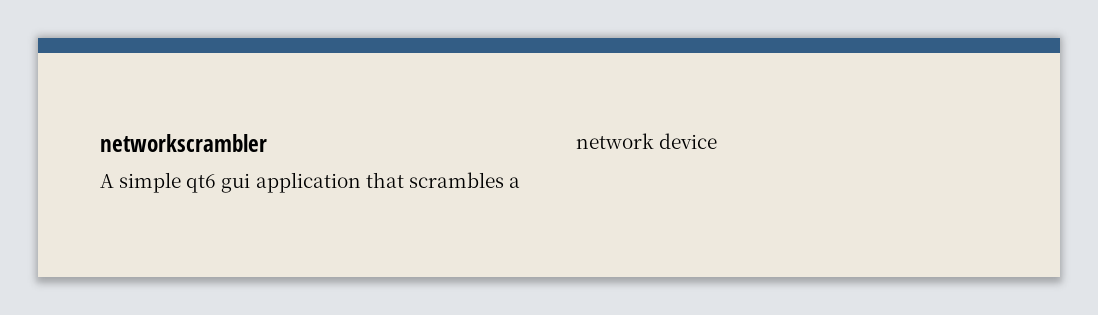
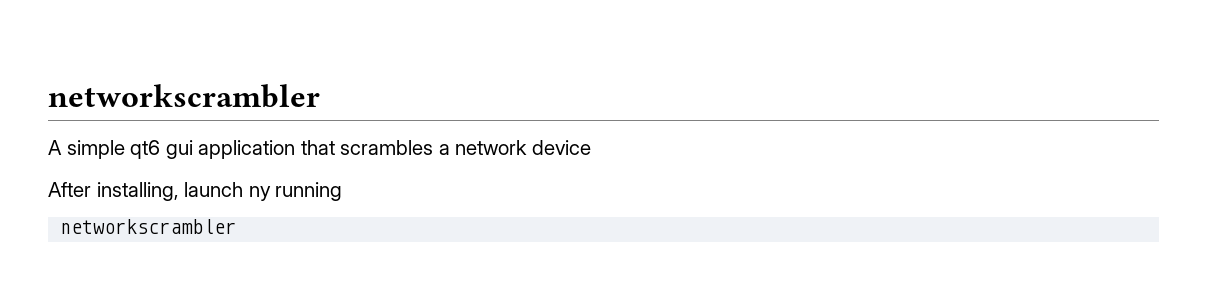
+ After installing, launch ny running
+ networkscrambler

